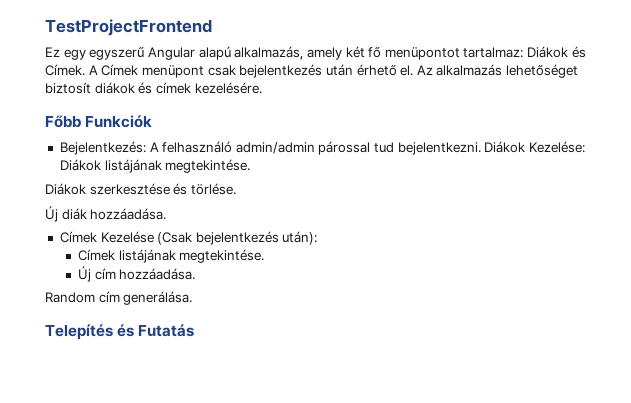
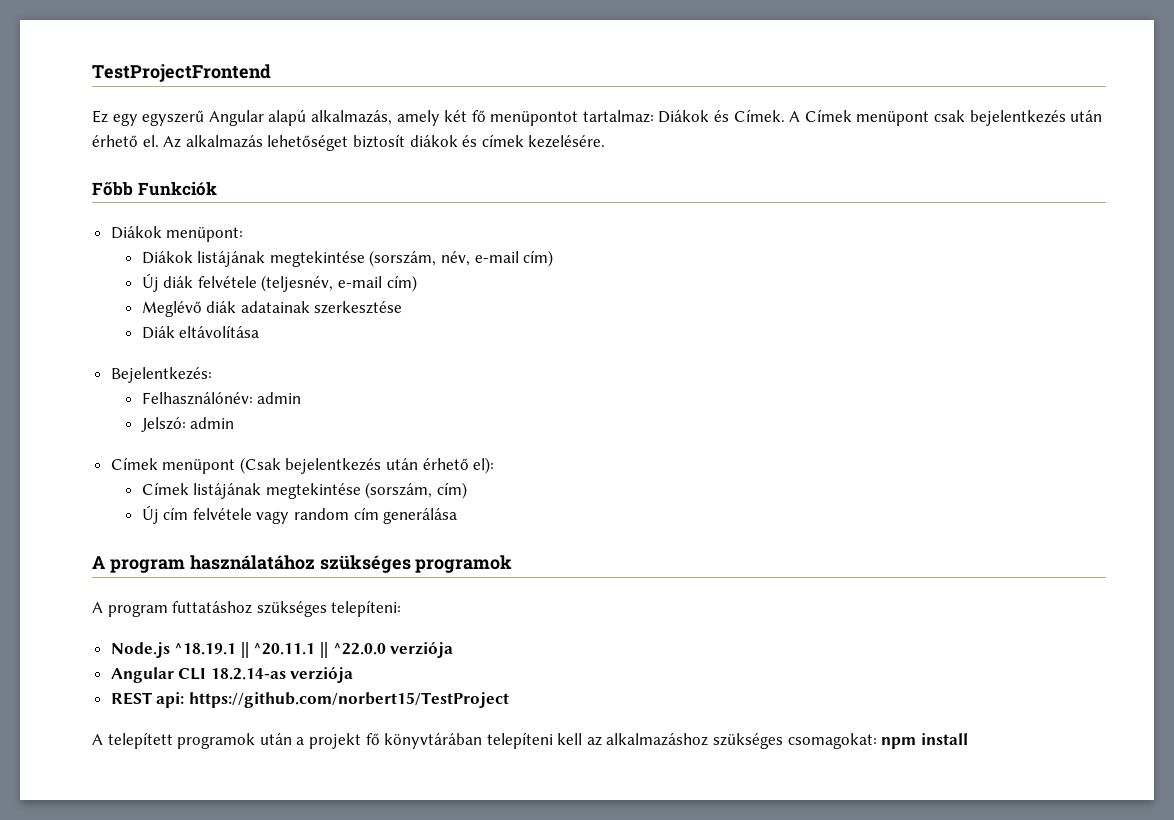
- Bejelentkezés: A felhasználó admin/admin párossal tud bejelentkezni. Diákok Kezelése: Diákok listájának megtekintése.
- Diákok szerkesztése és törlése.
- Új diák hozzáadása.
- Címek Kezelése (Csak bejelentkezés után):
+ Diákok menüpont:
+ Diákok listájának megtekintése (sorszám, név, e-mail cím)
+ Új diák felvétele (teljesnév, e-mail cím)
+ Meglévő diák adatainak szerkesztése
+ Diák eltávolítása
+ Bejelentkezés:
+ Felhasználónév: admin
+ Jelszó: admin
+ Címek menüpont (Csak bejelentkezés után érhető el):
- Címek listájának megtekintése.
+ Címek listájának megtekintése (sorszám, cím)
- Új cím hozzáadása.
- Random cím generálása.
- Telepítés és Futatás
+ Új cím felvétele vagy random cím generálása
+ A program használatához szükséges programok
+ A program futtatáshoz szükséges telepíteni:
+ Node.js ^18.19.1 || ^20.11.1 || ^22.0.0 verziója
+ Angular CLI 18.2.14-as verziója
+ REST api: https://github.com/norbert15/TestProject
+ A telepített programok után a projekt fő könyvtárában telepíteni kell az alkalmazáshoz szükséges csomagokat: npm install

